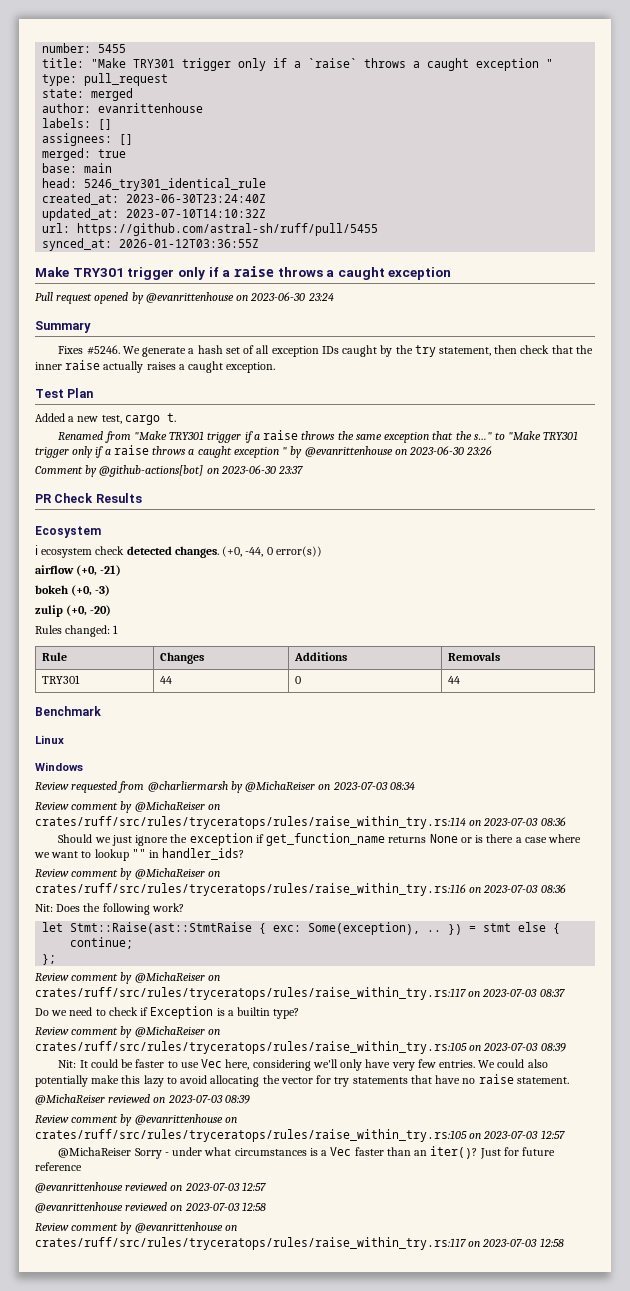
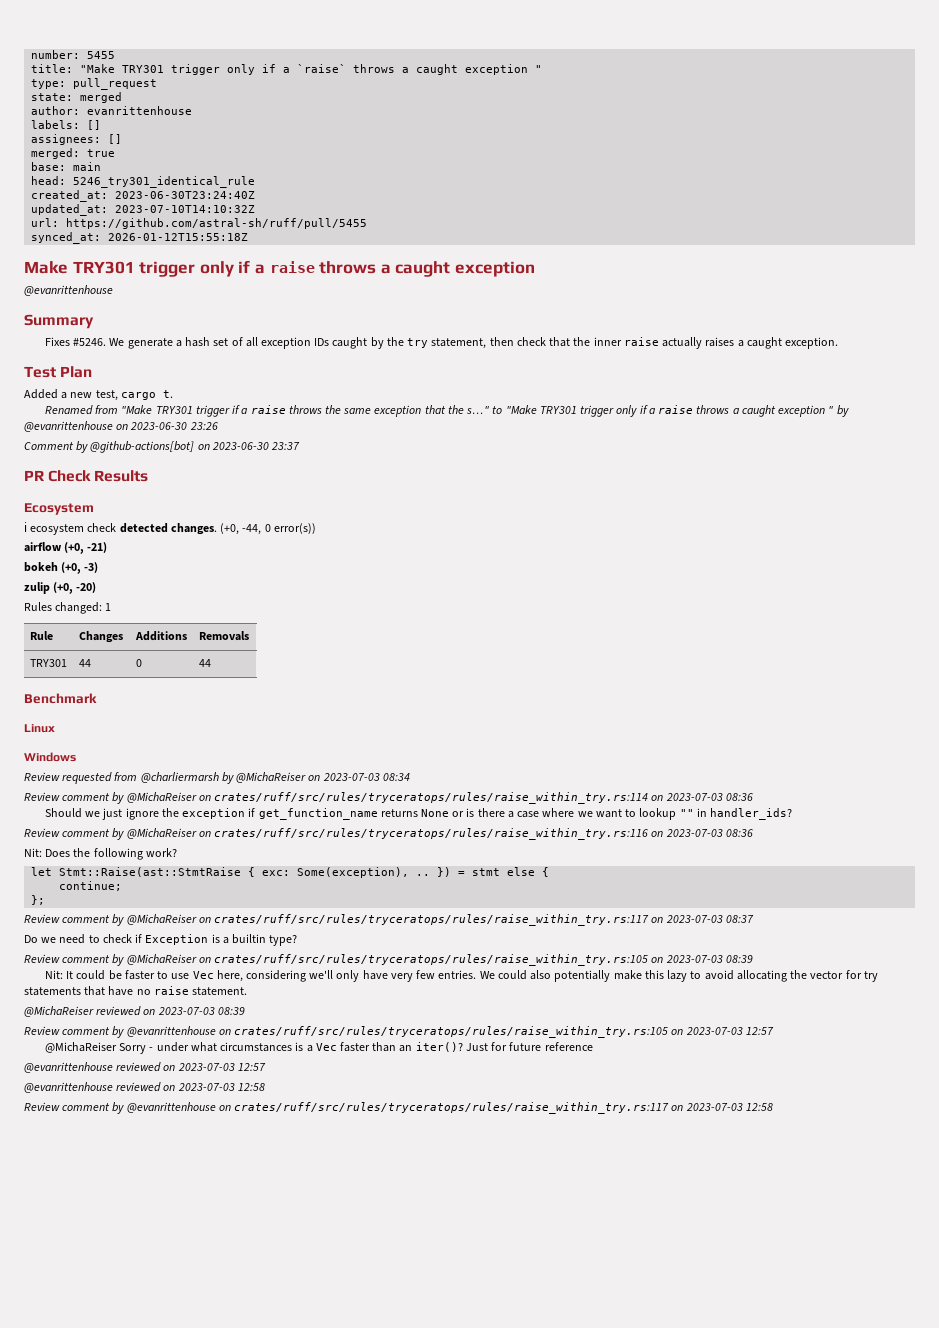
- synced_at: 2026-01-12T03:36:55Z
+ synced_at: 2026-01-12T15:55:18Z
  Make TRY301 trigger only if a raise throws a caught exception
- Pull request opened by @evanrittenhouse on 2023-06-30 23:24
+ @evanrittenhouse

